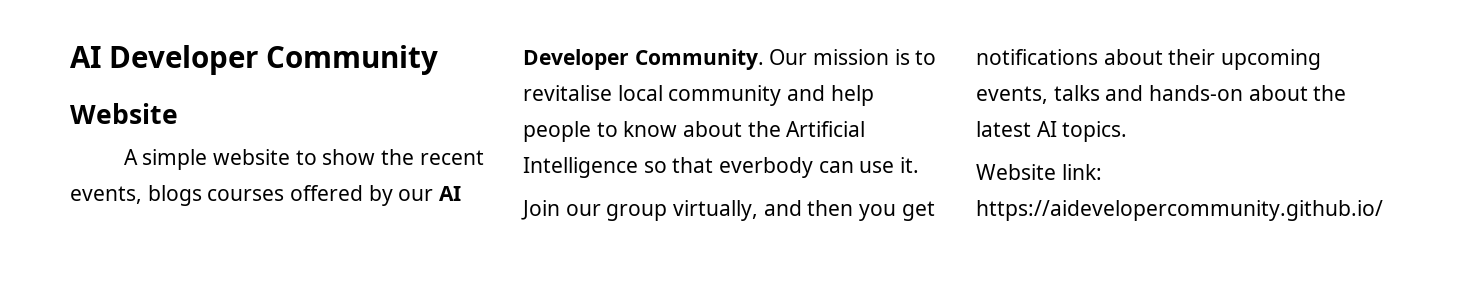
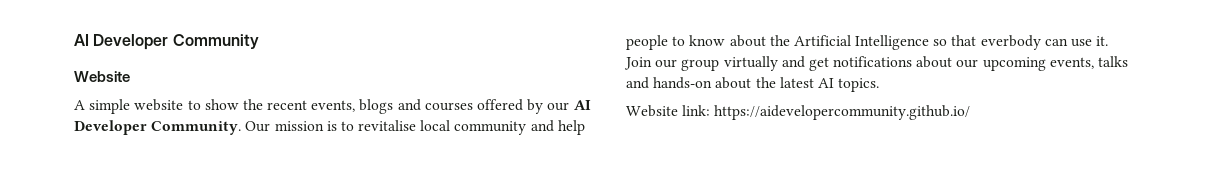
- A simple website to show the recent events, blogs courses offered by our AI Developer Community.
+ A simple website to show the recent events, blogs and courses offered by our AI Developer Community.
- Join our group virtually, and then you get notifications about their upcoming events, talks and hands-on about the latest AI topics.
+ Join our group virtually and get notifications about our upcoming events, talks and hands-on about the latest AI topics.

